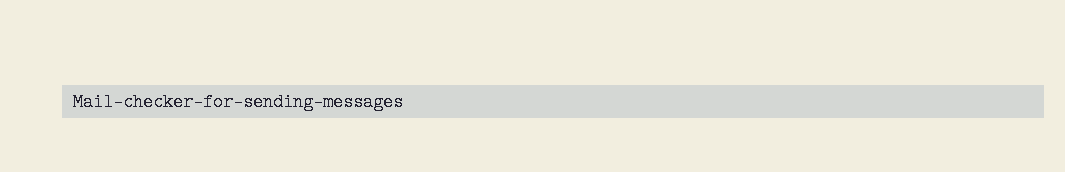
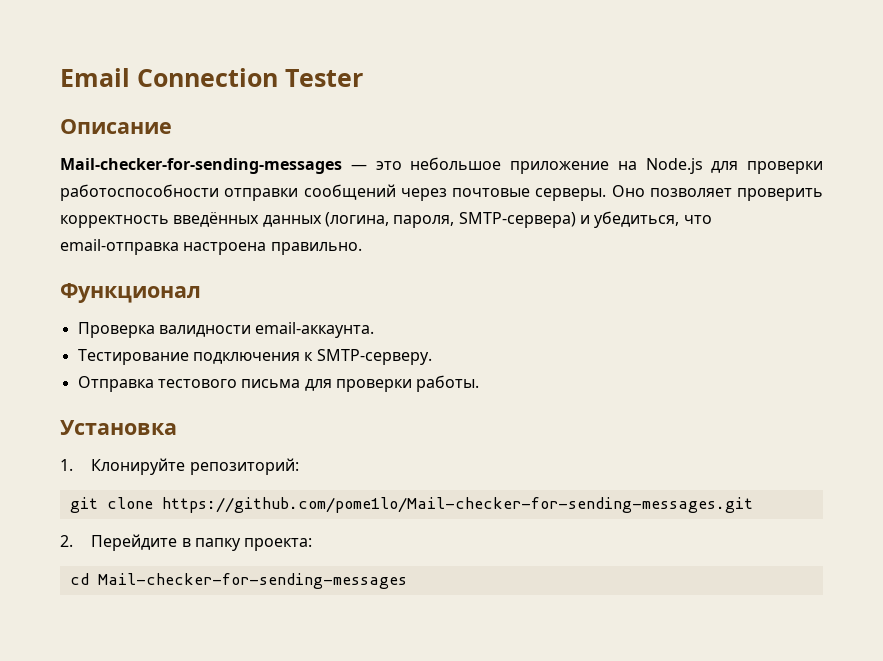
- Mail-checker-for-sending-messages
+ Email Connection Tester
+ Описание
+ Mail-checker-for-sending-messages — это небольшое приложение на Node.js для проверки работоспособности отправки сообщений через почтовые серверы. Оно позволяет проверить корректность введённых данных (логина, пароля, SMTP-сервера) и убедиться, что email-отправка настроена правильно.
+ Функционал
+ Проверка валидности email-аккаунта.
+ Тестирование подключения к SMTP-серверу.
+ Отправка тестового письма для проверки работы.
+ Установка
+ 1. Клонируйте репозиторий:
+ git clone https://github.com/pome1lo/Mail-checker-for-sending-messages.git
+ 2. Перейдите в папку проекта:
+ cd Mail-checker-for-sending-messages

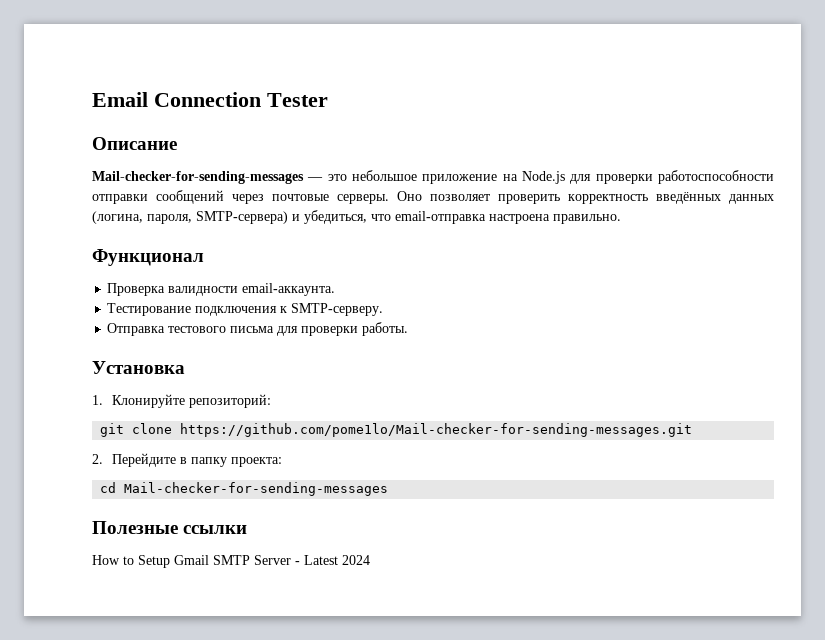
+ Полезные ссылки
+ How to Setup Gmail SMTP Server - Latest 2024

